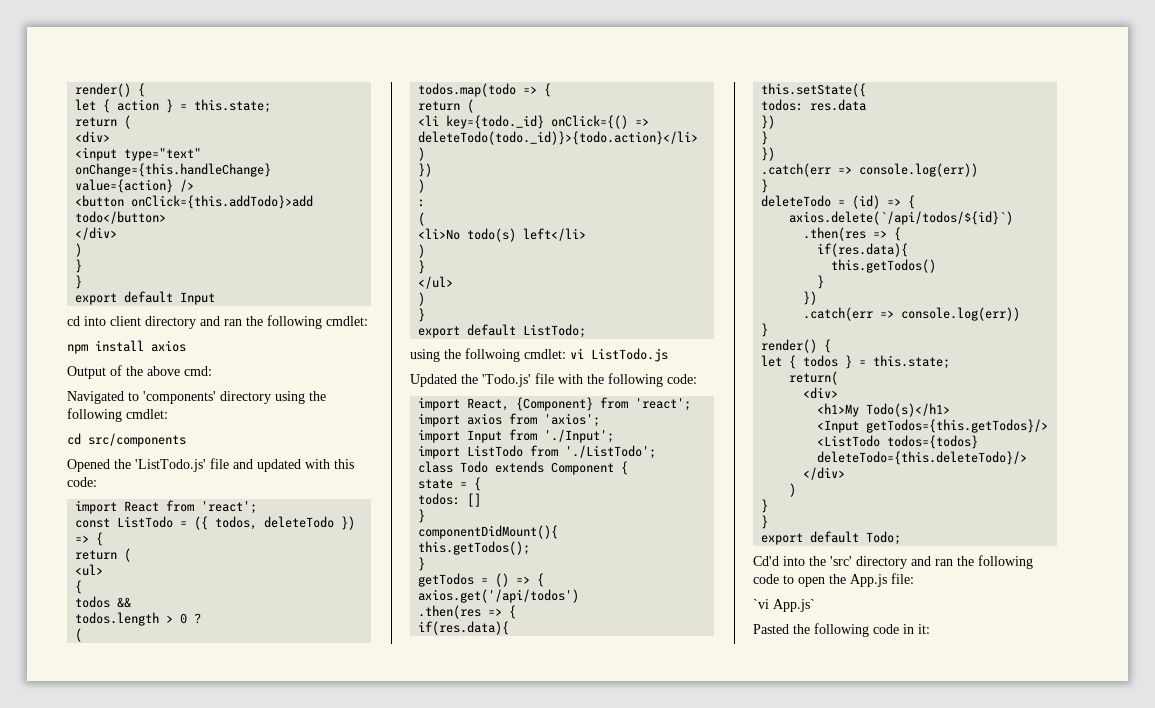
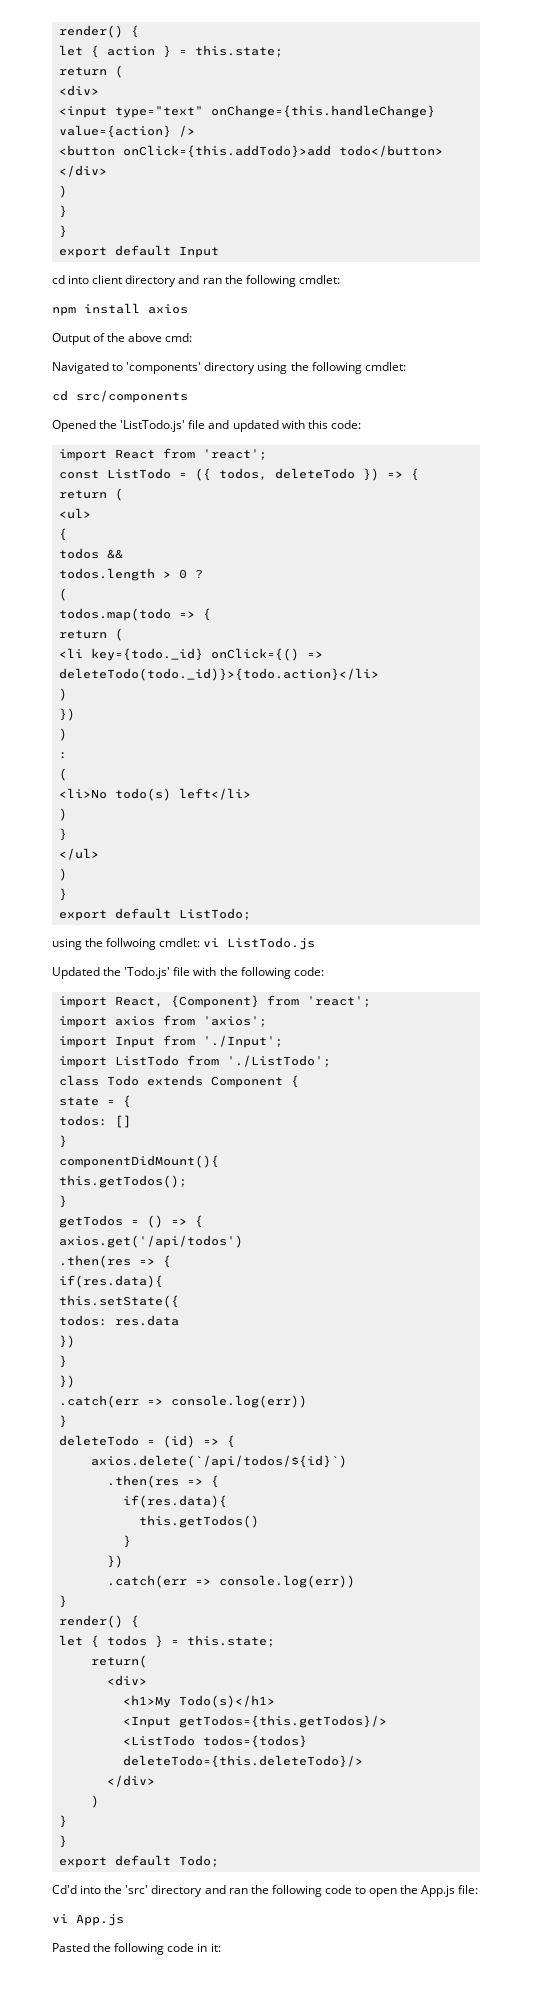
- `vi App.js`
+ vi App.js

